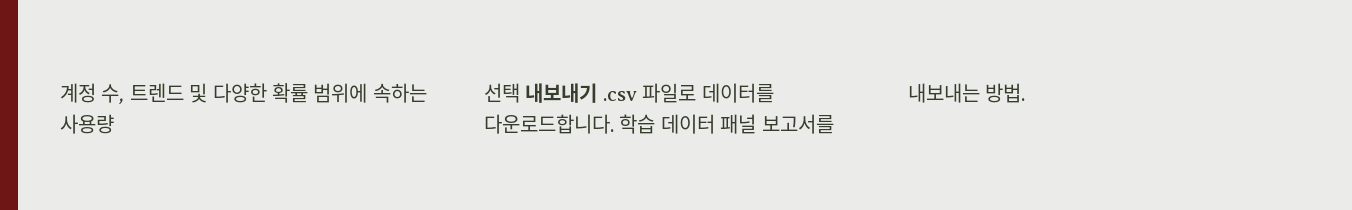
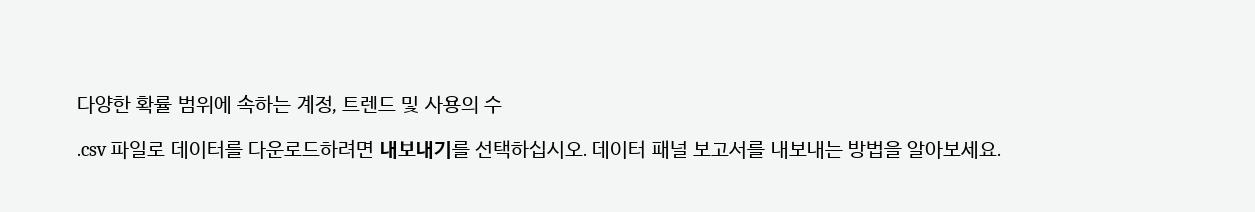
- 계정 수, 트렌드 및 다양한 확률 범위에 속하는 사용량
- 선택 내보내기 .csv 파일로 데이터를 다운로드합니다. 학습 데이터 패널 보고서를 내보내는 방법.
+ 다양한 확률 범위에 속하는 계정, 트렌드 및 사용의 수
+ .csv 파일로 데이터를 다운로드하려면 내보내기를 선택하십시오. 데이터 패널 보고서를 내보내는 방법을 알아보세요.

